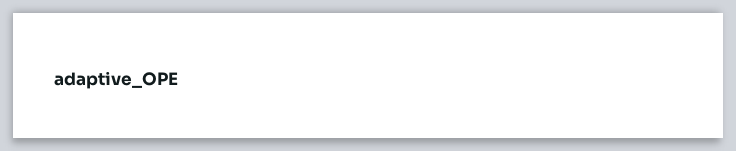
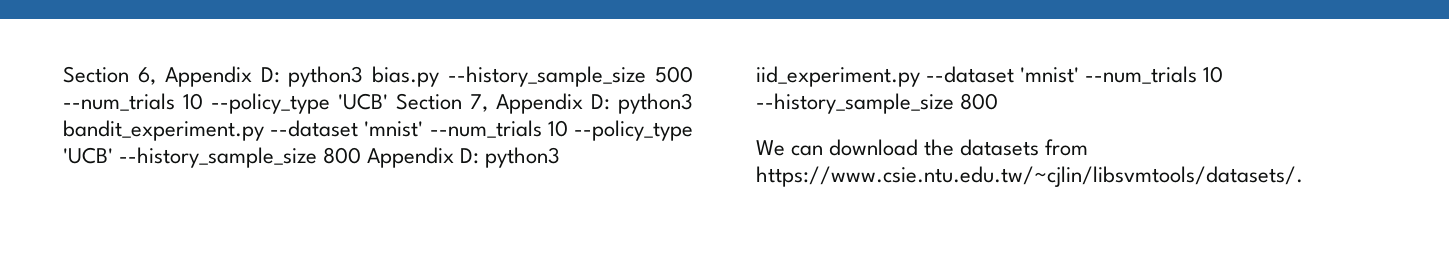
- adaptive_OPE
+ Section 6, Appendix D: python3 bias.py --history_sample_size 500 --num_trials 10 --policy_type 'UCB' Section 7, Appendix D: python3 bandit_experiment.py --dataset 'mnist' --num_trials 10 --policy_type 'UCB' --history_sample_size 800 Appendix D: python3 iid_experiment.py --dataset 'mnist' --num_trials 10 --history_sample_size 800
+ We can download the datasets from https://www.csie.ntu.edu.tw/~cjlin/libsvmtools/datasets/.

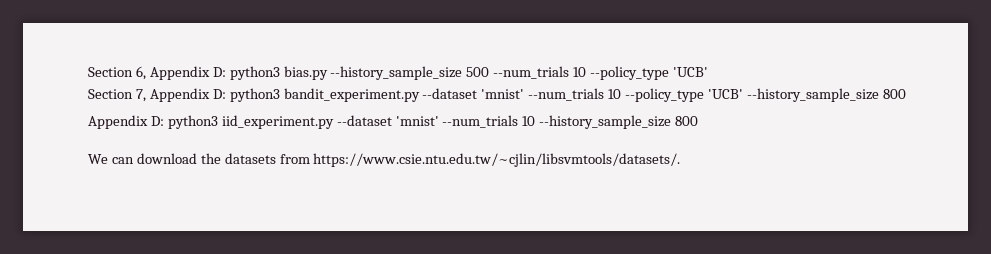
- Section 6, Appendix D: python3 bias.py --history_sample_size 500 --num_trials 10 --policy_type 'UCB' Section 7, Appendix D: python3 bandit_experiment.py --dataset 'mnist' --num_trials 10 --policy_type 'UCB' --history_sample_size 800 Appendix D: python3 iid_experiment.py --dataset 'mnist' --num_trials 10 --history_sample_size 800
+ Section 6, Appendix D: python3 bias.py --history_sample_size 500 --num_trials 10 --policy_type 'UCB'
+ Section 7, Appendix D: python3 bandit_experiment.py --dataset 'mnist' --num_trials 10 --policy_type 'UCB' --history_sample_size 800
+ Appendix D: python3 iid_experiment.py --dataset 'mnist' --num_trials 10 --history_sample_size 800

